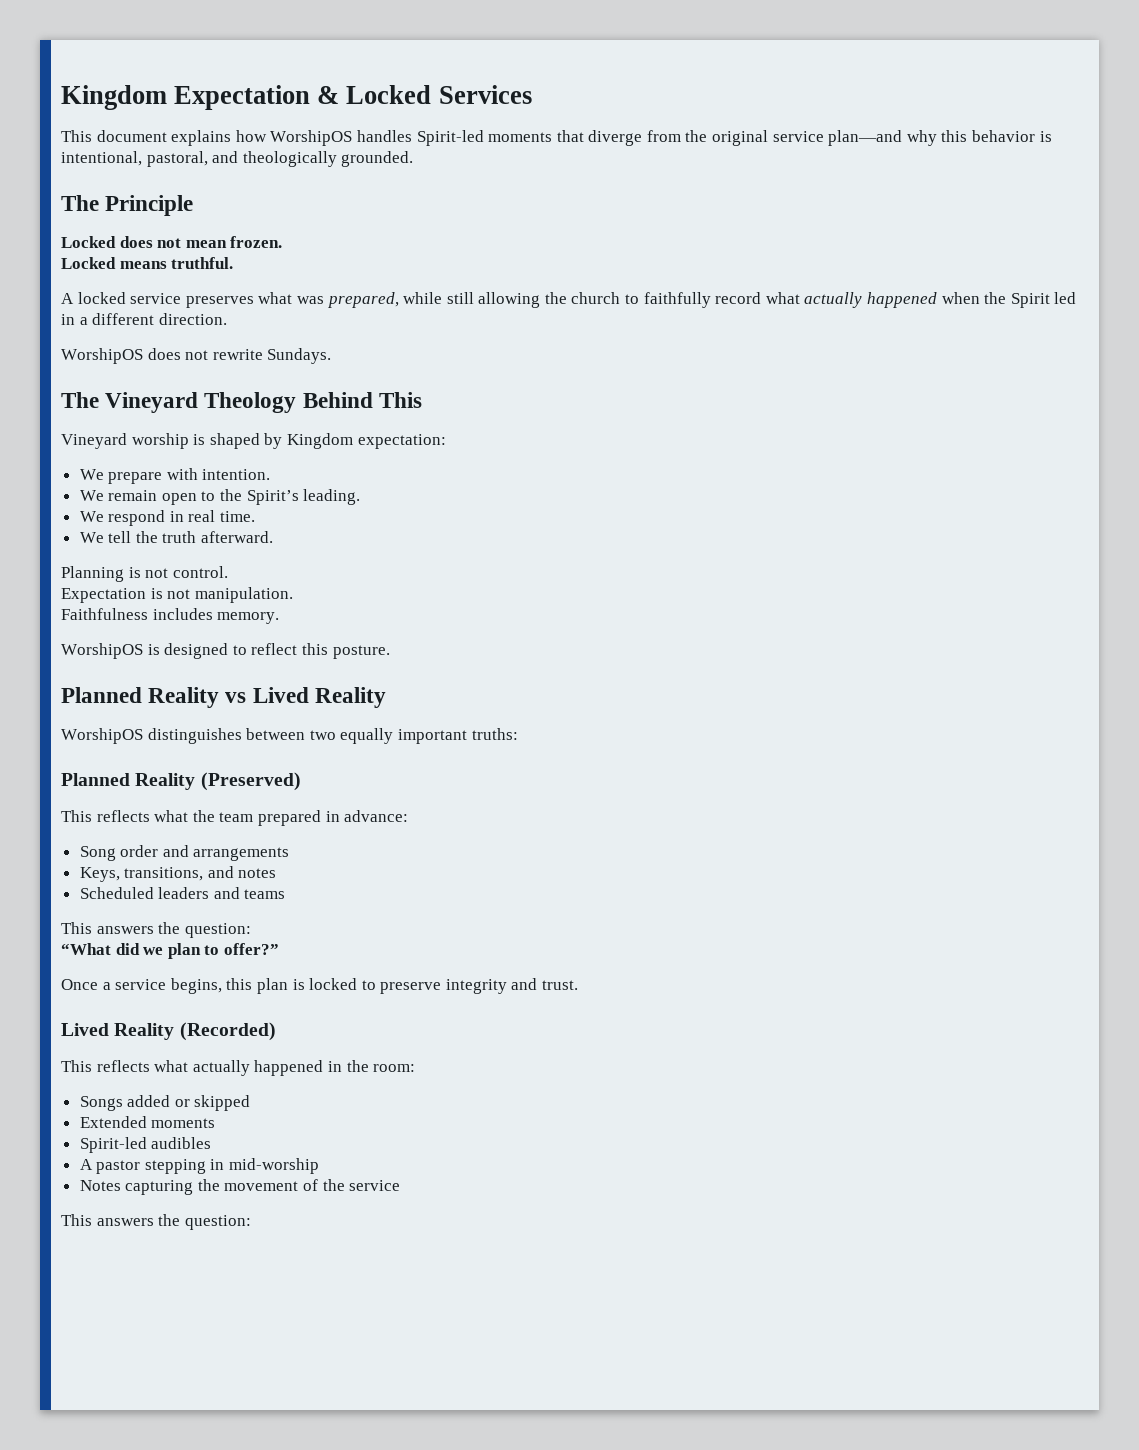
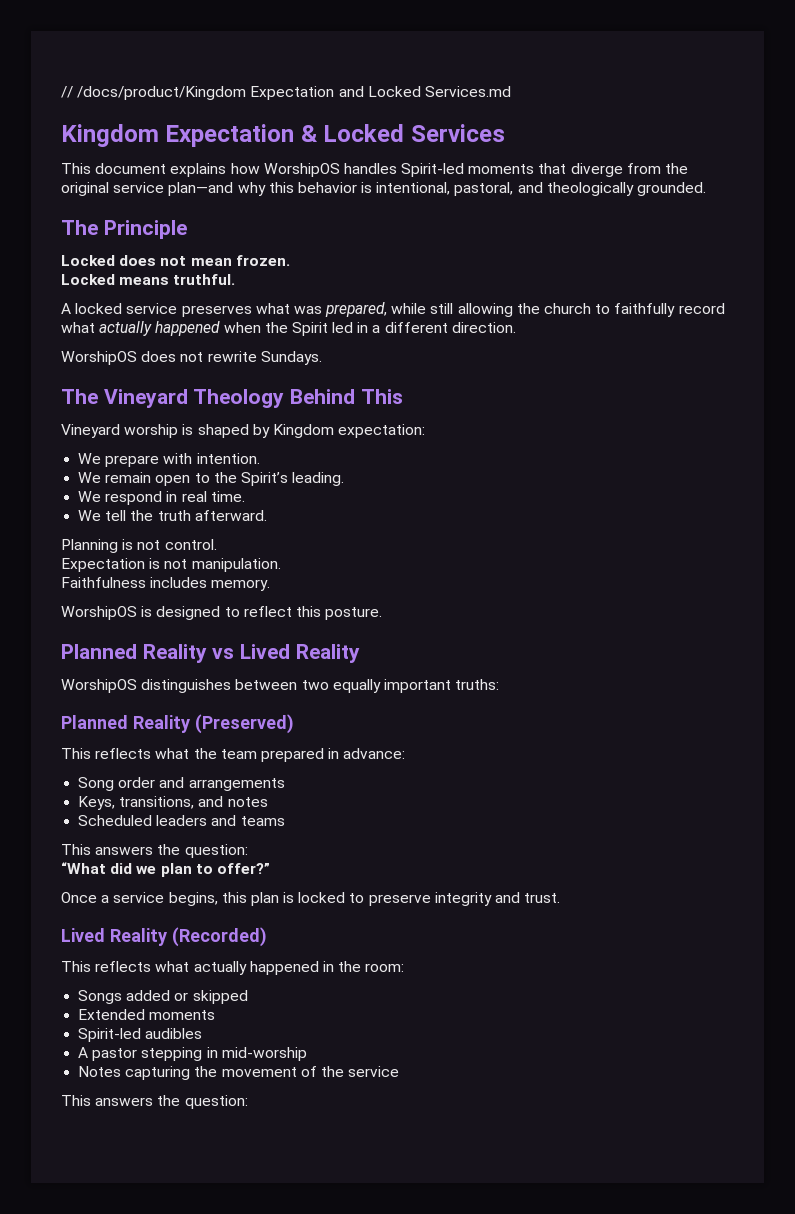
+ // /docs/product/Kingdom Expectation and Locked Services.md

